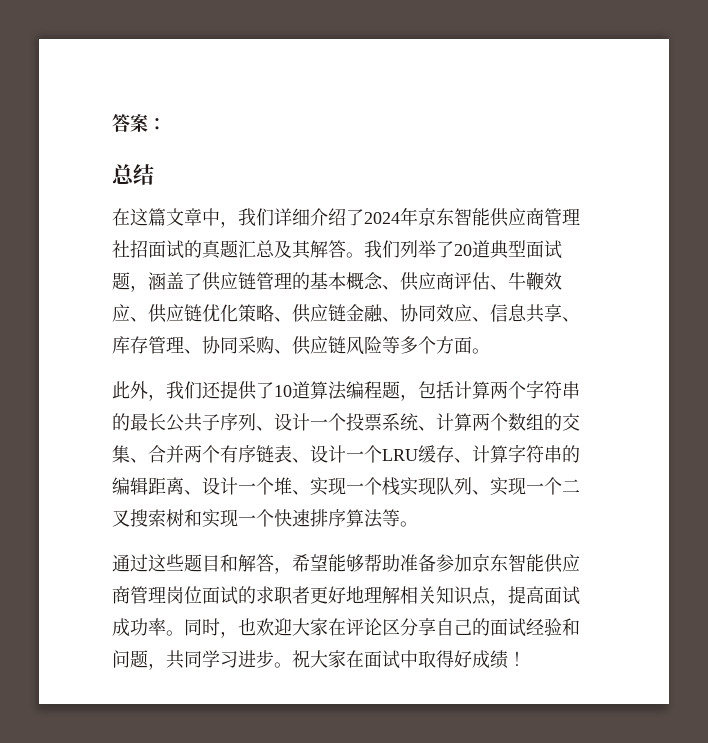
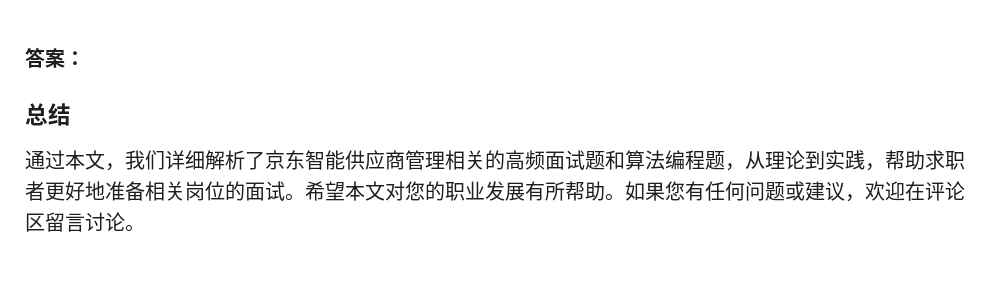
- 在这篇文章中，我们详细介绍了2024年京东智能供应商管理社招面试的真题汇总及其解答。我们列举了20道典型面试题，涵盖了供应链管理的基本概念、供应商评估、牛鞭效应、供应链优化策略、供应链金融、协同效应、信息共享、库存管理、协同采购、供应链风险等多个方面。
- 此外，我们还提供了10道算法编程题，包括计算两个字符串的最长公共子序列、设计一个投票系统、计算两个数组的交集、合并两个有序链表、设计一个LRU缓存、计算字符串的编辑距离、设计一个堆、实现一个栈实现队列、实现一个二叉搜索树和实现一个快速排序算法等。
- 通过这些题目和解答，希望能够帮助准备参加京东智能供应商管理岗位面试的求职者更好地理解相关知识点，提高面试成功率。同时，也欢迎大家在评论区分享自己的面试经验和问题，共同学习进步。祝大家在面试中取得好成绩！
+ 通过本文，我们详细解析了京东智能供应商管理相关的高频面试题和算法编程题，从理论到实践，帮助求职者更好地准备相关岗位的面试。希望本文对您的职业发展有所帮助。如果您有任何问题或建议，欢迎在评论区留言讨论。

